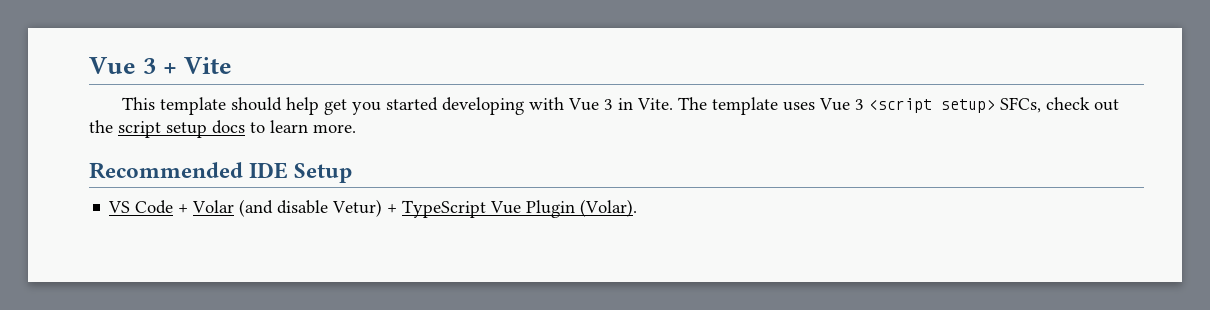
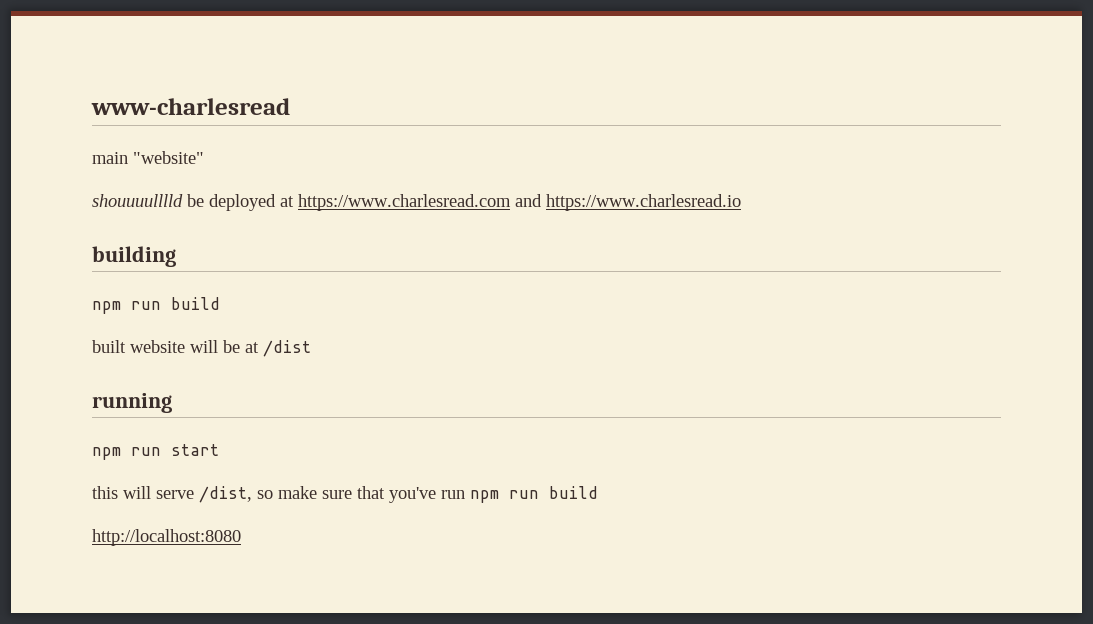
- Vue 3 + Vite
- This template should help get you started developing with Vue 3 in Vite. The template uses Vue 3 <script setup> SFCs, check out the script setup docs to learn more.
- Recommended IDE Setup
- VS Code + Volar (and disable Vetur) + TypeScript Vue Plugin (Volar).
+ www-charlesread
+ main "website"
+ shouuuulllld be deployed at https://www.charlesread.com and https://www.charlesread.io
+ building
+ npm run build
+ built website will be at /dist
+ running
+ npm run start
+ this will serve /dist, so make sure that you've run npm run build
+ http://localhost:8080

